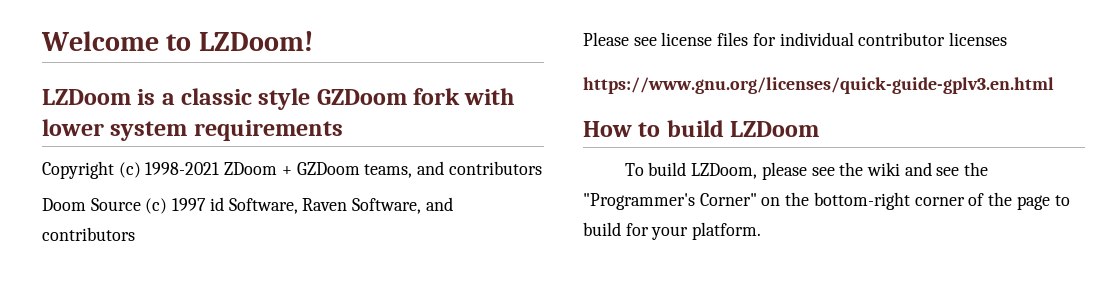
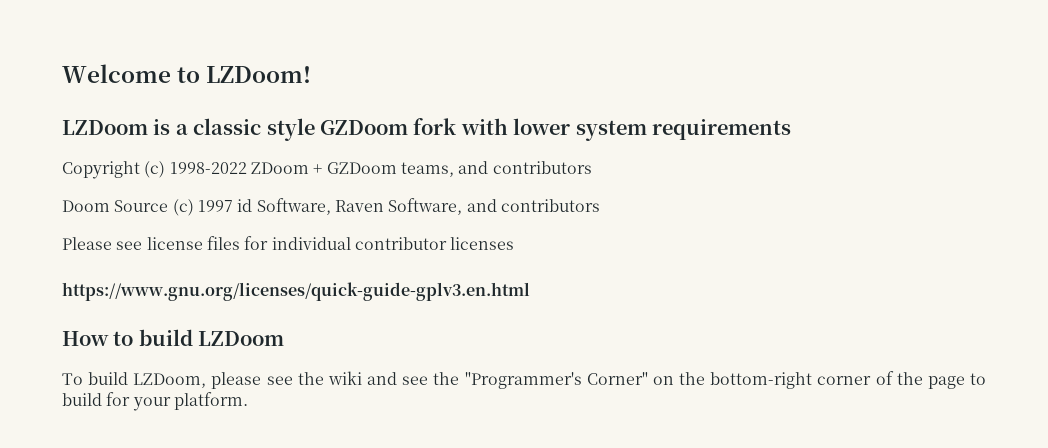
- Copyright (c) 1998-2021 ZDoom + GZDoom teams, and contributors
+ Copyright (c) 1998-2022 ZDoom + GZDoom teams, and contributors

